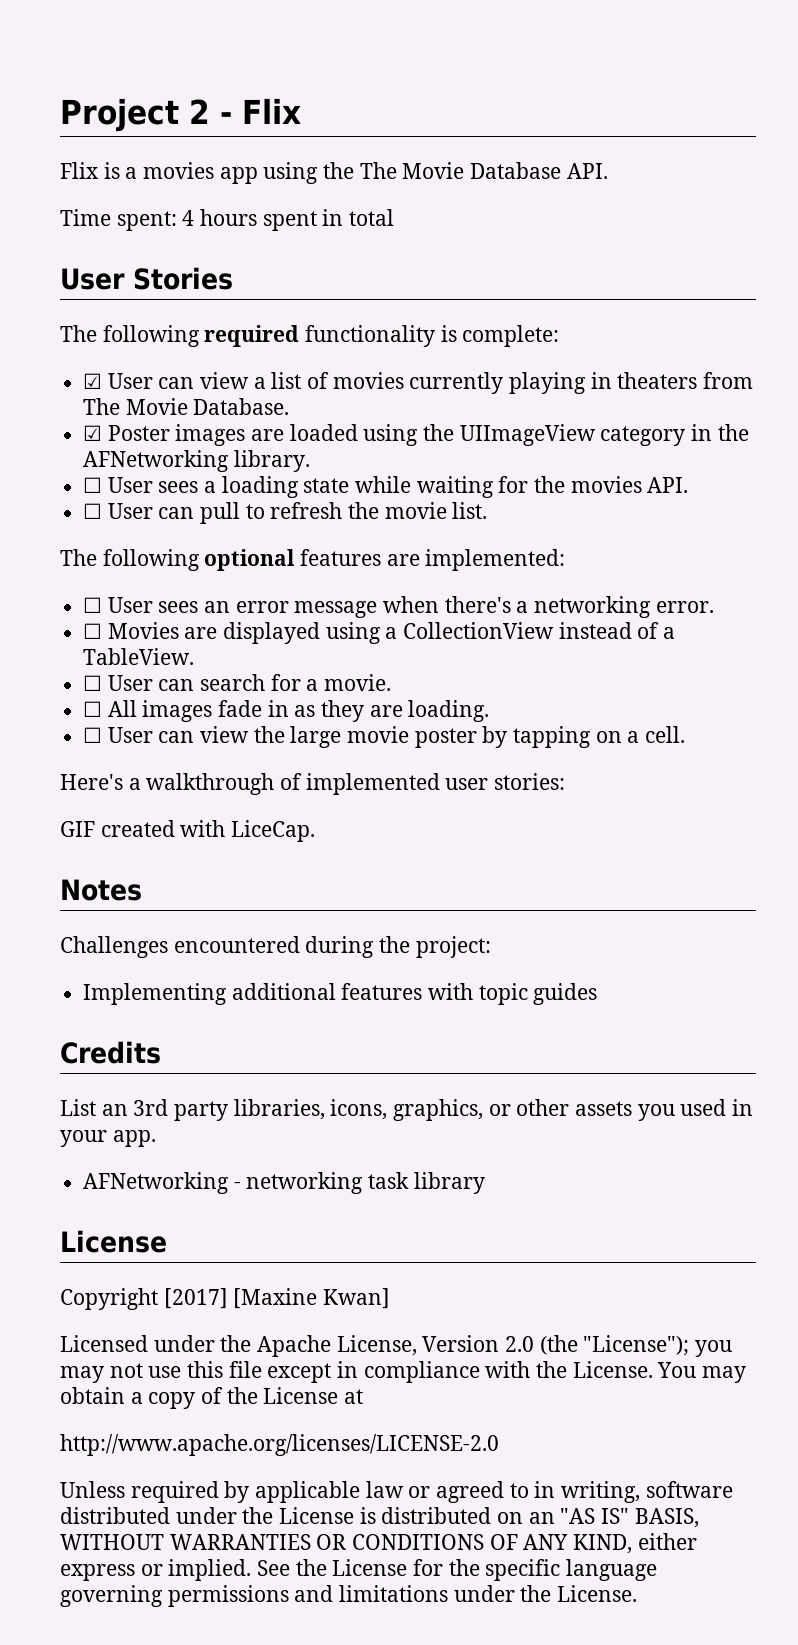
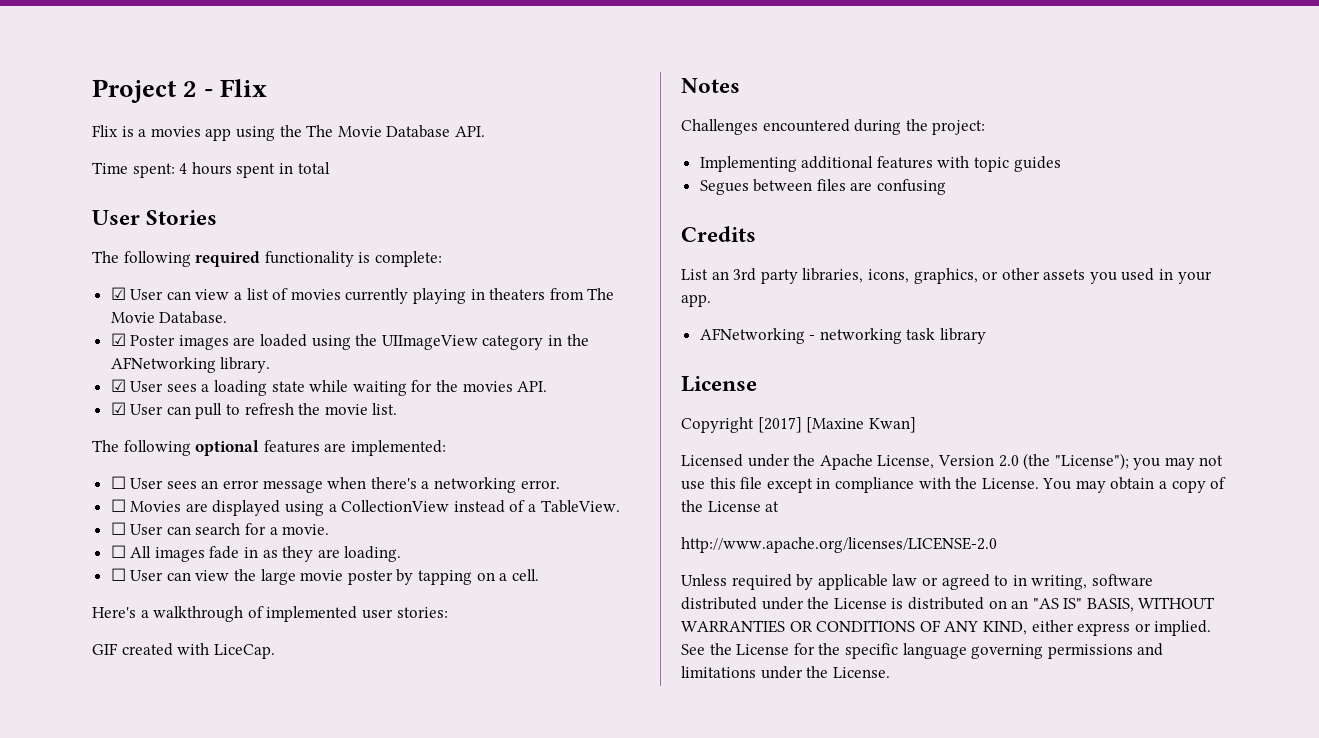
- ☐ User sees a loading state while waiting for the movies API.
+ ☑ User sees a loading state while waiting for the movies API.
- ☐ User can pull to refresh the movie list.
+ ☑ User can pull to refresh the movie list.
+ Segues between files are confusing

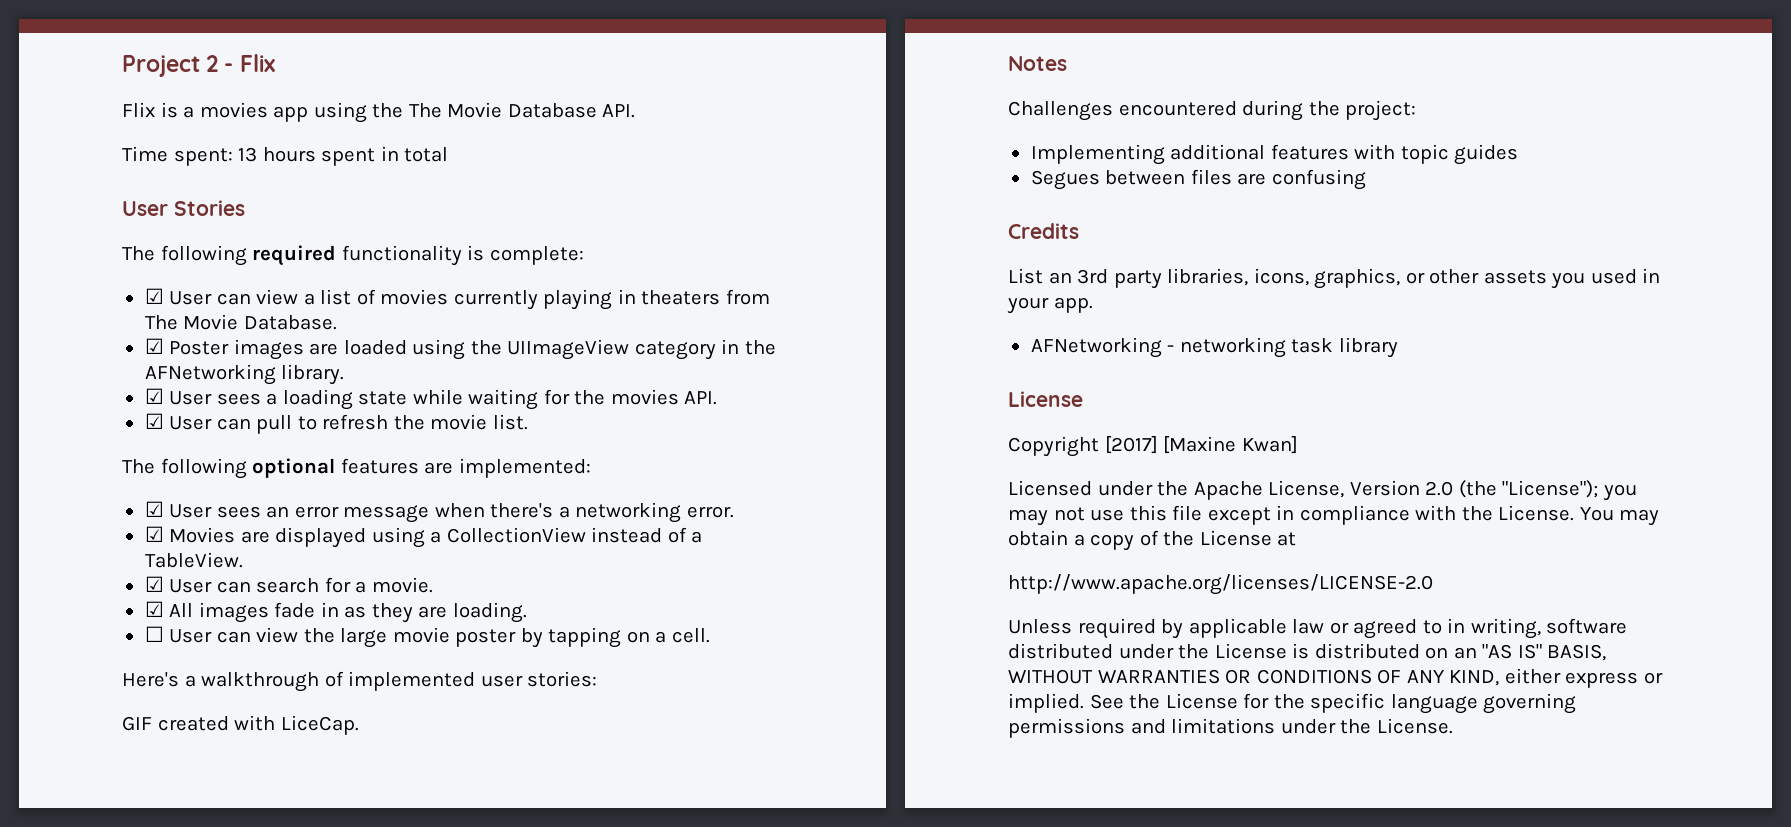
- Time spent: 4 hours spent in total
+ Time spent: 13 hours spent in total
- ☐ User sees an error message when there's a networking error.
+ ☑ User sees an error message when there's a networking error.
- ☐ Movies are displayed using a CollectionView instead of a TableView.
+ ☑ Movies are displayed using a CollectionView instead of a TableView.
- ☐ User can search for a movie.
+ ☑ User can search for a movie.
- ☐ All images fade in as they are loading.
+ ☑ All images fade in as they are loading.

